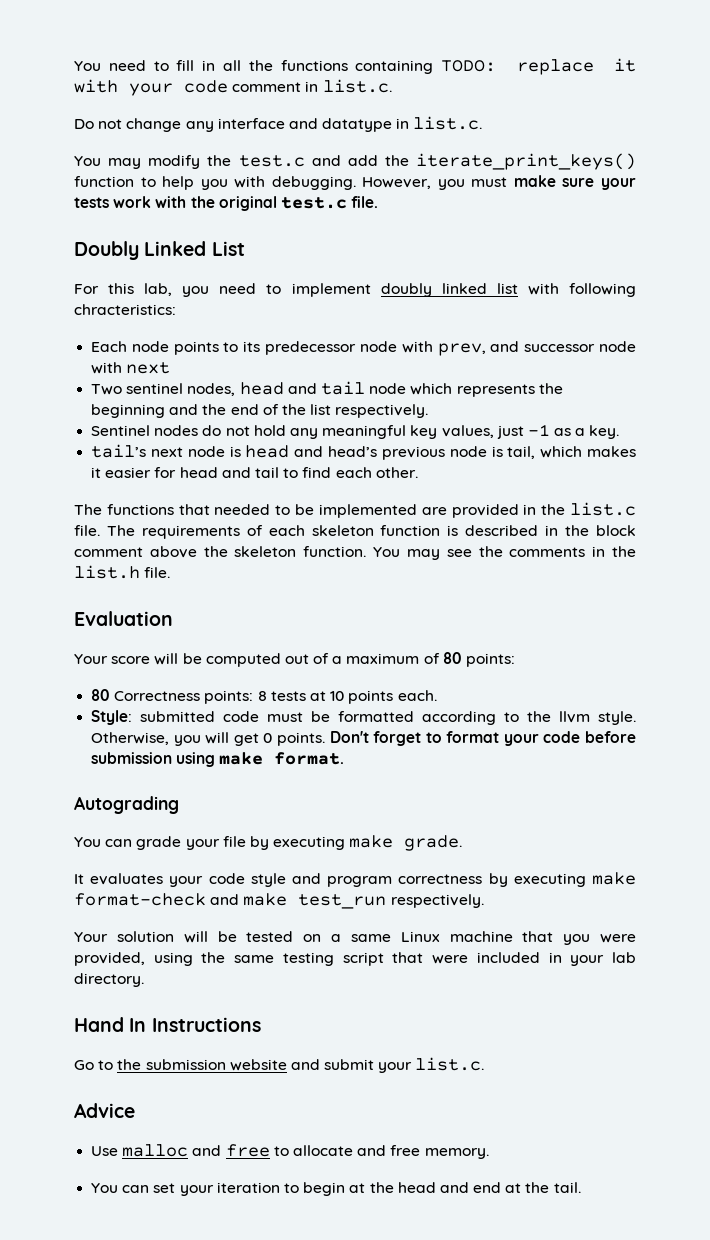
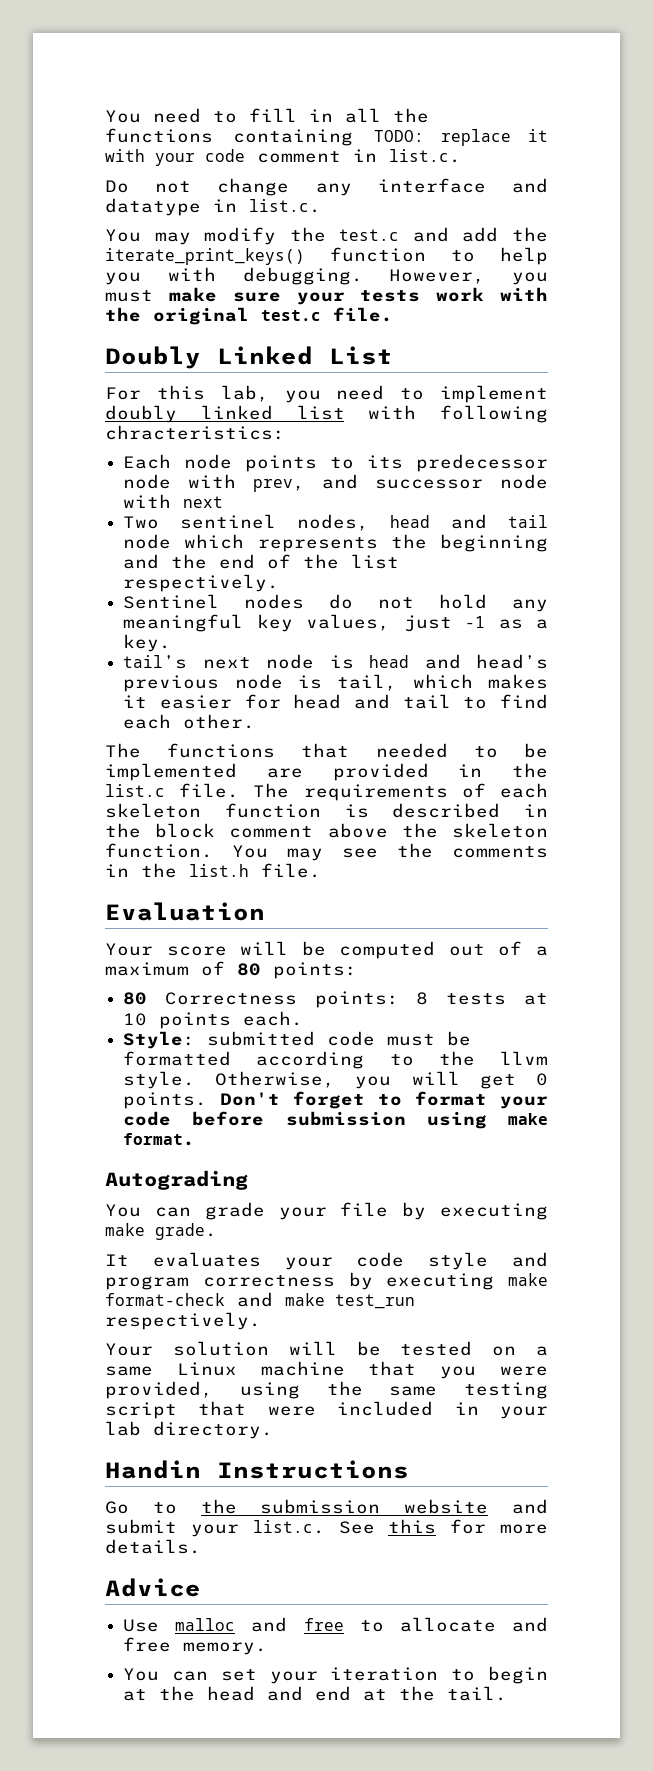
- Hand In Instructions
+ Handin Instructions
- Go to the submission website and submit your list.c.
+ Go to the submission website and submit your list.c. See this for more details.

